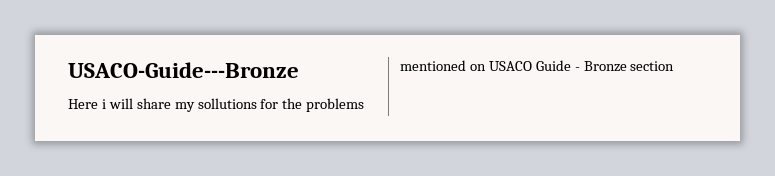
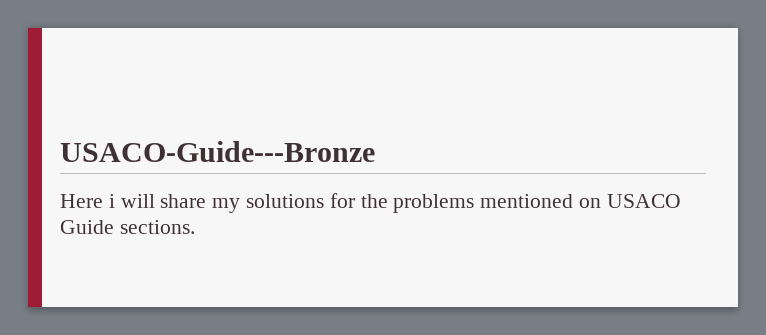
- Here i will share my sollutions for the problems mentioned on USACO Guide - Bronze section
+ Here i will share my solutions for the problems mentioned on USACO Guide sections.

